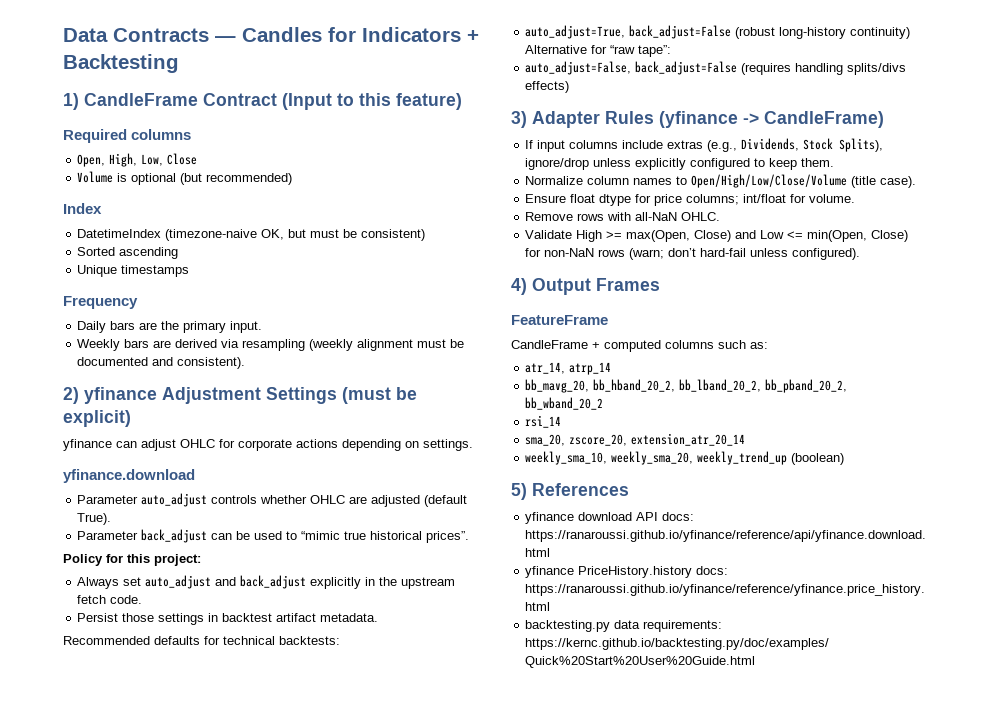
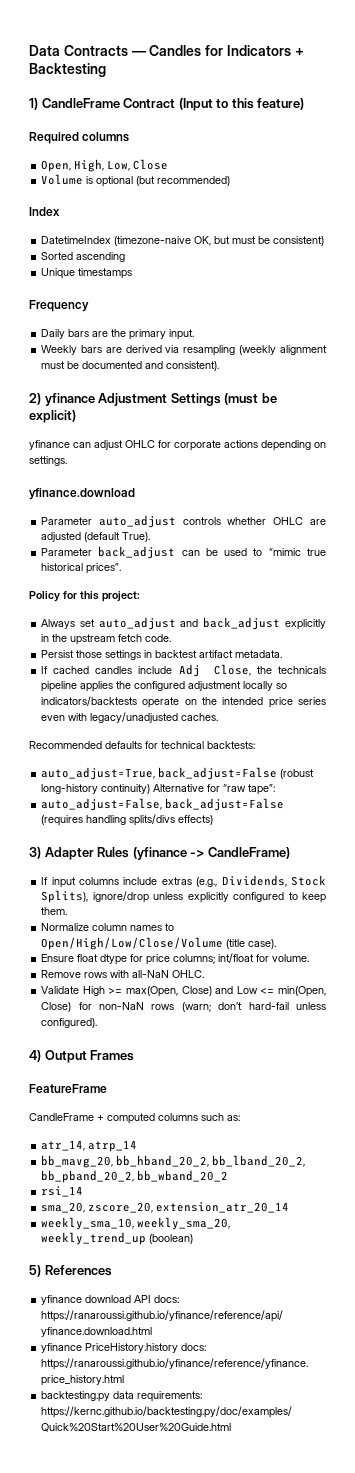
+ If cached candles include Adj Close, the technicals pipeline applies the configured adjustment locally so indicators/backtests operate on the intended price series even with legacy/unadjusted caches.

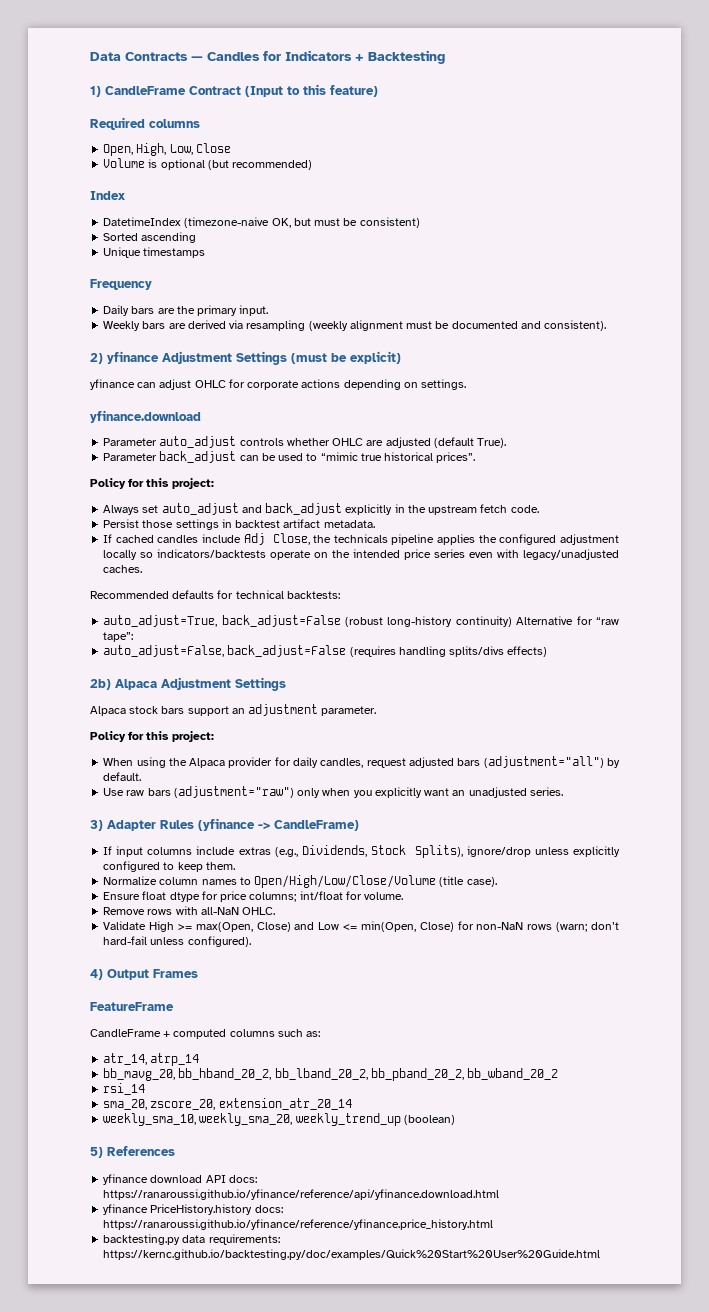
+ 2b) Alpaca Adjustment Settings
+ Alpaca stock bars support an adjustment parameter.
+ Policy for this project:
+ When using the Alpaca provider for daily candles, request adjusted bars (adjustment="all") by default.
+ Use raw bars (adjustment="raw") only when you explicitly want an unadjusted series.

